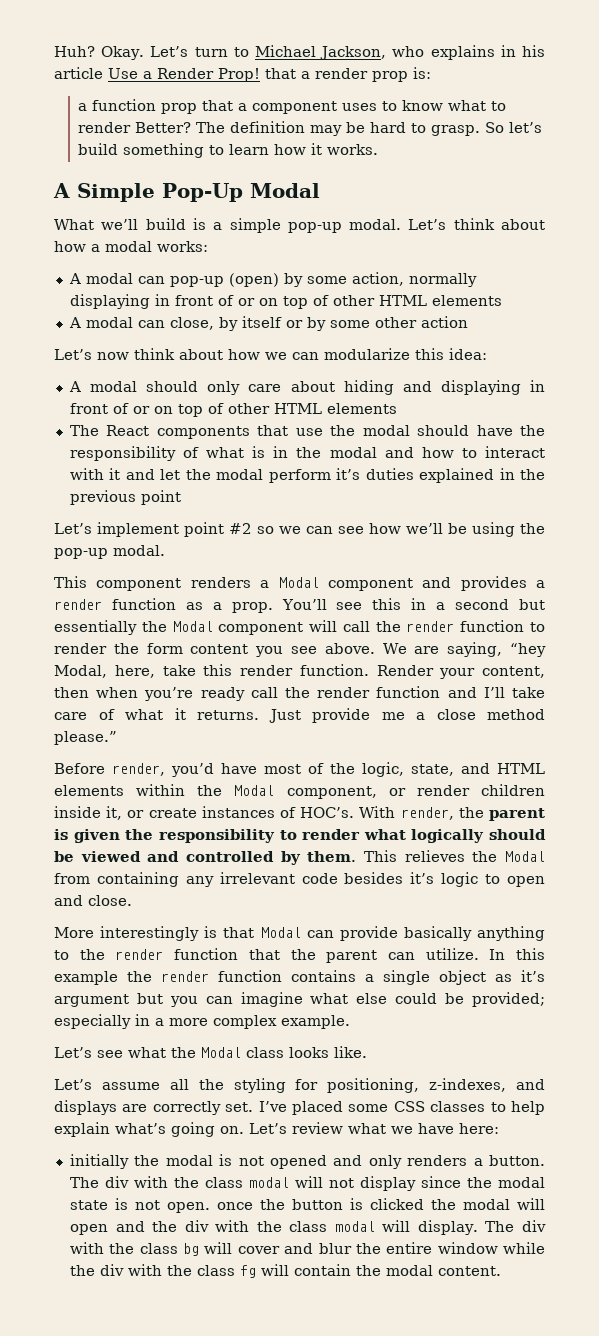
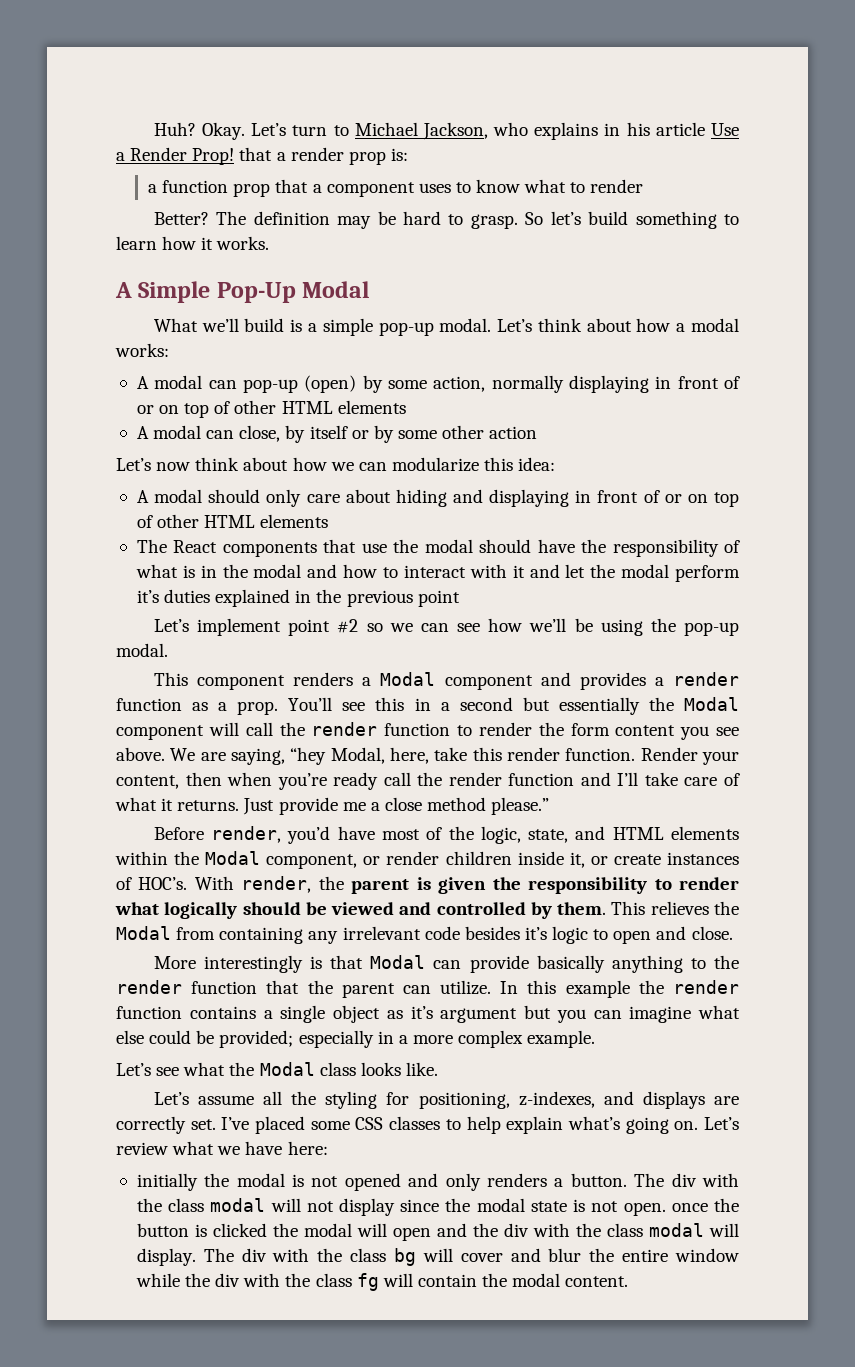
- a function prop that a component uses to know what to render Better?
+ a function prop that a component uses to know what to render
+ Better?

